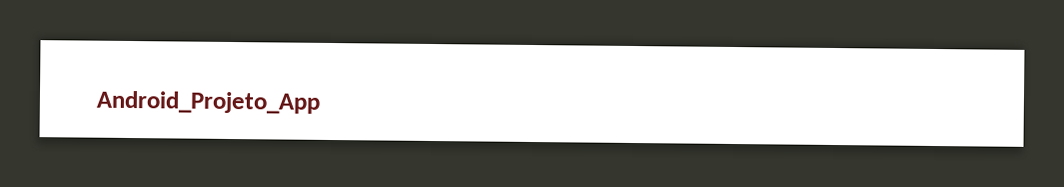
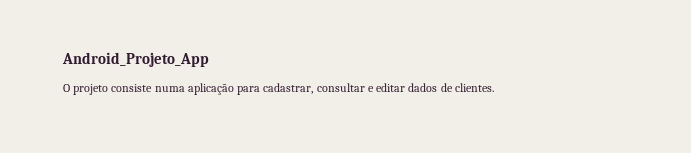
+ O projeto consiste numa aplicação para cadastrar, consultar e editar dados de clientes.

